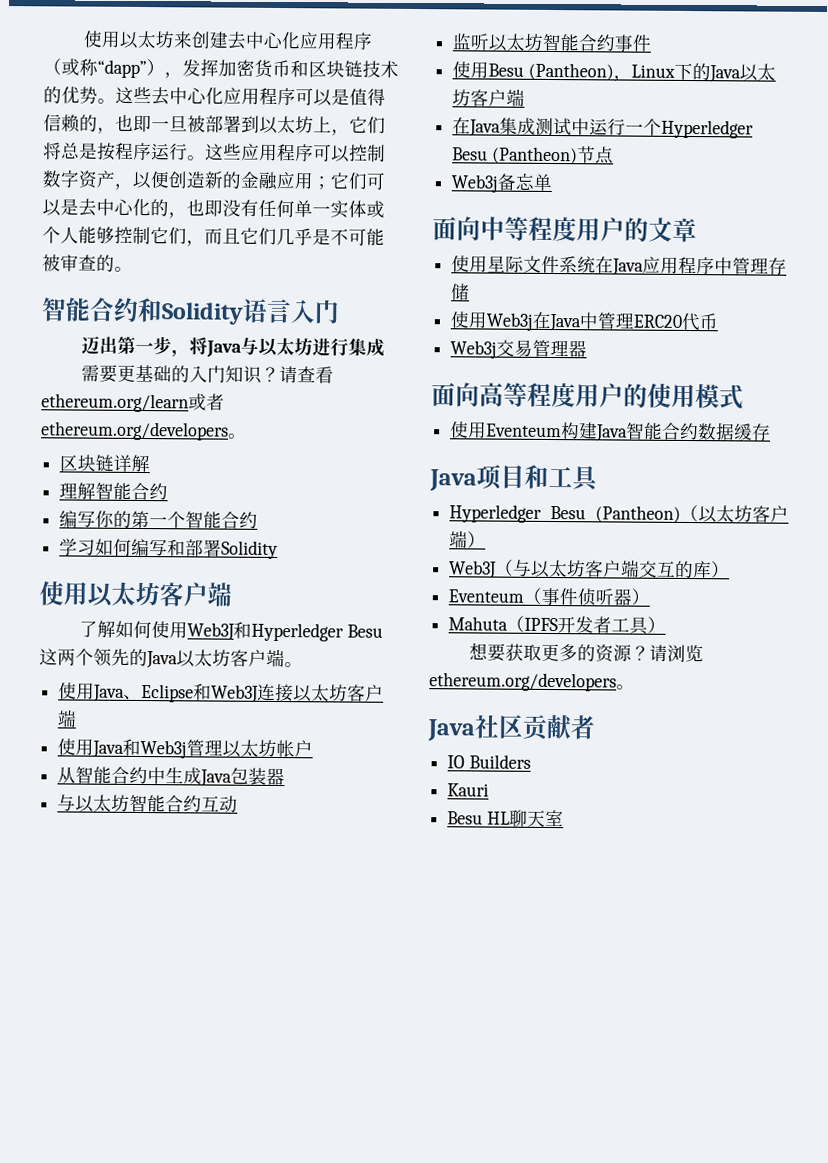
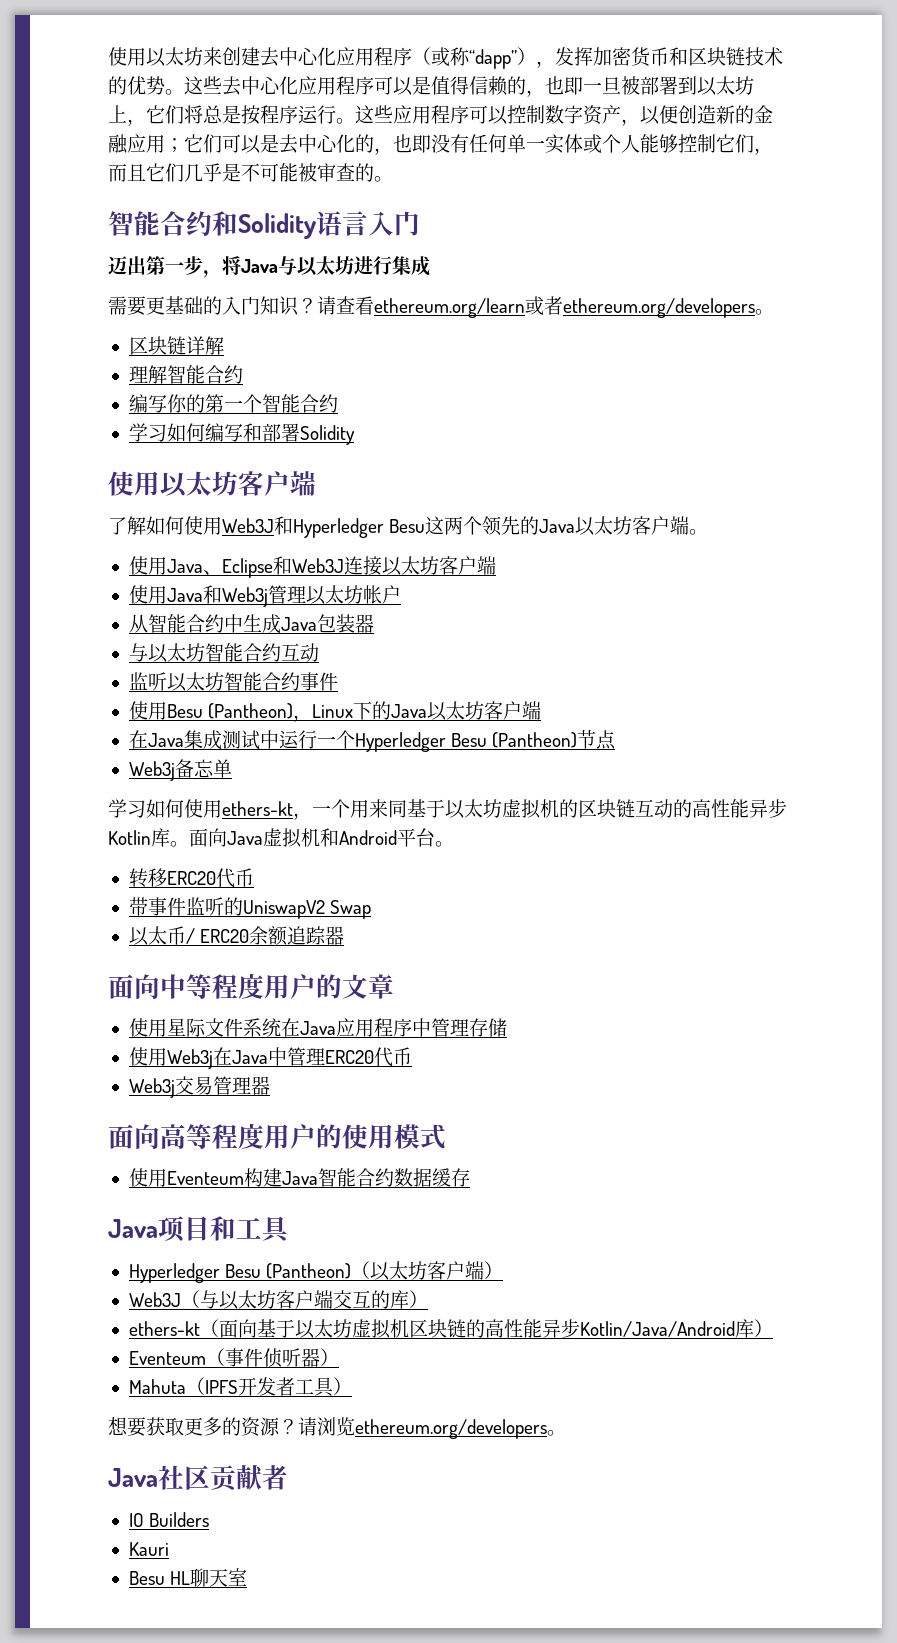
+ 学习如何使用ethers-kt，一个用来同基于以太坊虚拟机的区块链互动的高性能异步Kotlin库。面向Java虚拟机和Android平台。
+ 转移ERC20代币
+ 带事件监听的UniswapV2 Swap
+ 以太币/ ERC20余额追踪器
+ ethers-kt（面向基于以太坊虚拟机区块链的高性能异步Kotlin/Java/Android库）

